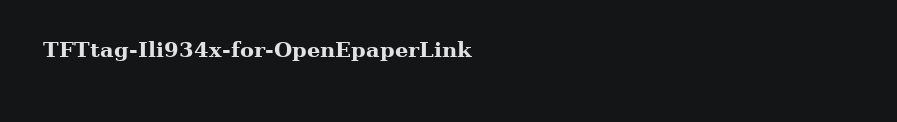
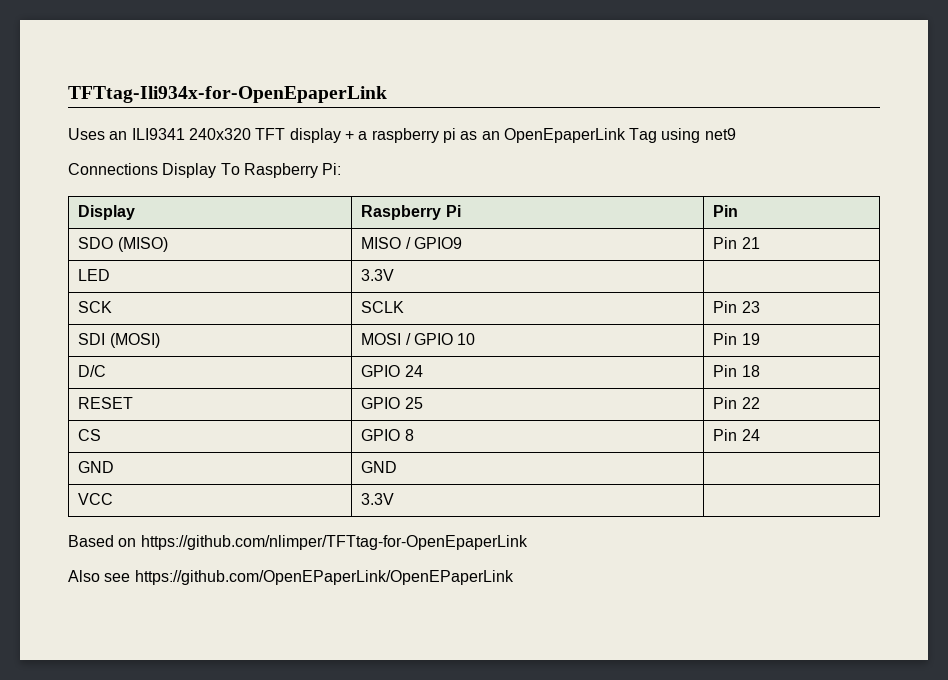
+ Uses an ILI9341 240x320 TFT display + a raspberry pi as an OpenEpaperLink Tag using net9
+ Connections Display To Raspberry Pi:
+ Display | Raspberry Pi | Pin
+ SDO (MISO) | MISO / GPIO9 | Pin 21
+ LED | 3.3V |
+ SCK | SCLK | Pin 23
+ SDI (MOSI) | MOSI / GPIO 10 | Pin 19
+ D/C | GPIO 24 | Pin 18
+ RESET | GPIO 25 | Pin 22
+ CS | GPIO 8 | Pin 24
+ GND | GND |
+ VCC | 3.3V |
+ Based on https://github.com/nlimper/TFTtag-for-OpenEpaperLink
+ Also see https://github.com/OpenEPaperLink/OpenEPaperLink

